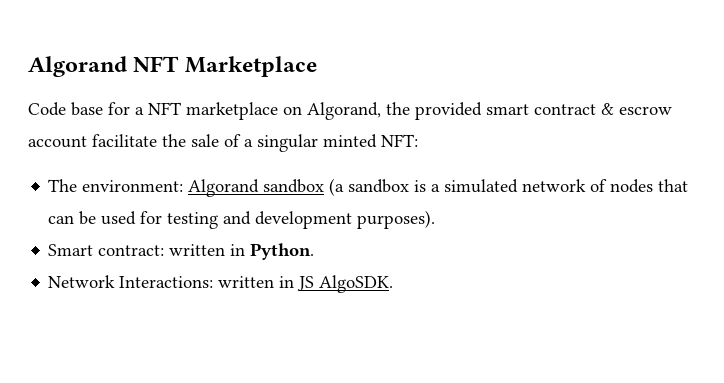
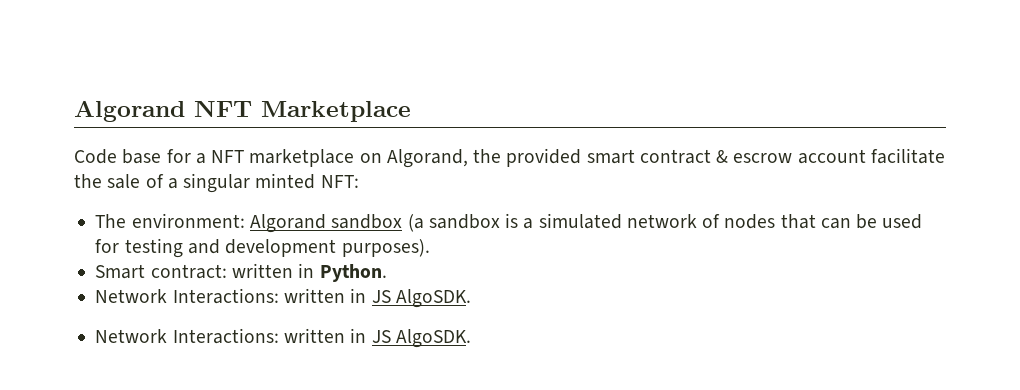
  Smart contract: written in Python.
+ Network Interactions: written in JS AlgoSDK.

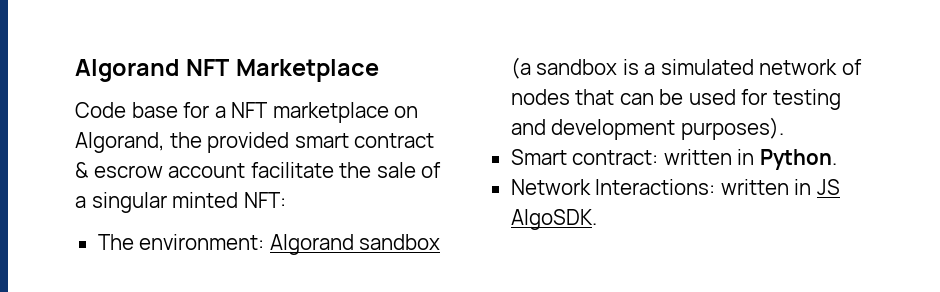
  Smart contract: written in Python.
- Network Interactions: written in JS AlgoSDK.

